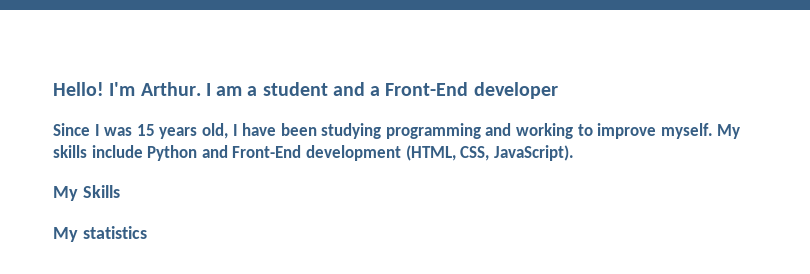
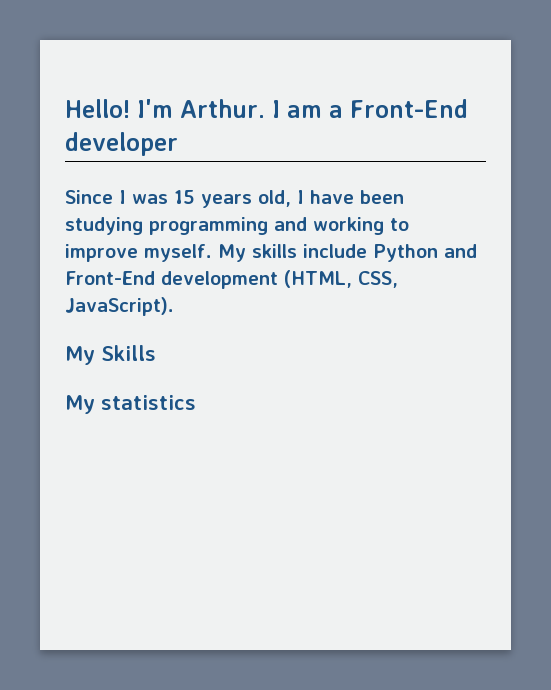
- I am a student and a Front-End developer
+ I am a Front-End developer

